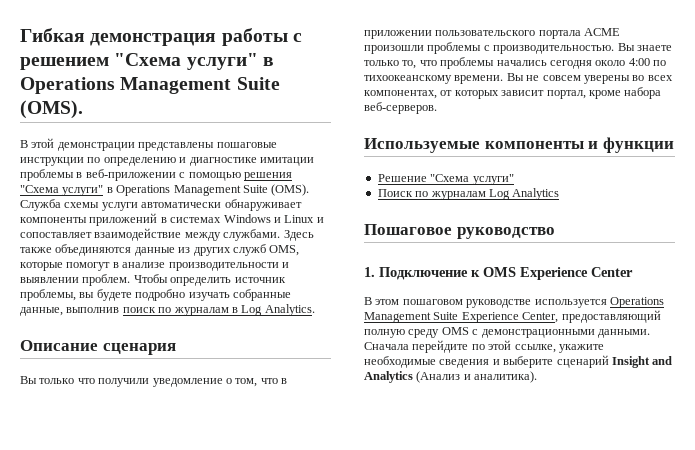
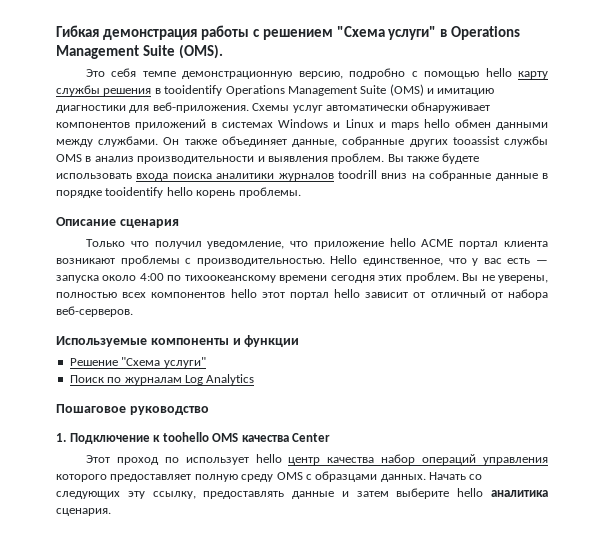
- В этой демонстрации представлены пошаговые инструкции по определению и диагностике имитации проблемы в веб-приложении с помощью решения "Схема услуги" в Operations Management Suite (OMS). Служба схемы услуги автоматически обнаруживает компоненты приложений в системах Windows и Linux и сопоставляет взаимодействие между службами. Здесь также объединяются данные из других служб OMS, которые помогут в анализе производительности и выявлении проблем. Чтобы определить источник проблемы, вы будете подробно изучать собранные данные, выполнив поиск по журналам в Log Analytics.
+ Это себя темпе демонстрационную версию, подробно с помощью hello карту службы решения в tooidentify Operations Management Suite (OMS) и имитацию диагностики для веб-приложения. Схемы услуг автоматически обнаруживает компонентов приложений в системах Windows и Linux и maps hello обмен данными между службами. Он также объединяет данные, собранные других tooassist службы OMS в анализ производительности и выявления проблем. Вы также будете использовать входа поиска аналитики журналов toodrill вниз на собранные данные в порядке tooidentify hello корень проблемы.
  Описание сценария
- Вы только что получили уведомление о том, что в приложении пользовательского портала ACME произошли проблемы с производительностью. Вы знаете только то, что проблемы начались сегодня около 4:00 по тихоокеанскому времени. Вы не совсем уверены во всех компонентах, от которых зависит портал, кроме набора веб-серверов.
+ Только что получил уведомление, что приложение hello ACME портал клиента возникают проблемы с производительностью. Hello единственное, что у вас есть — запуска около 4:00 по тихоокеанскому времени сегодня этих проблем. Вы не уверены, полностью всех компонентов hello этот портал hello зависит от отличный от набора веб-серверов.
- 1. Подключение к OMS Experience Center
- В этом пошаговом руководстве используется Operations Management Suite Experience Center, предоставляющий полную среду OMS с демонстрационными данными. Сначала перейдите по этой ссылке, укажите необходимые сведения и выберите сценарий Insight and Analytics (Анализ и аналитика).
+ 1. Подключение к toohello OMS качества Center
+ Этот проход по использует hello центр качества набор операций управления которого предоставляет полную среду OMS с образцами данных. Начать со следующих эту ссылку, предоставлять данные и затем выберите hello аналитика сценария.

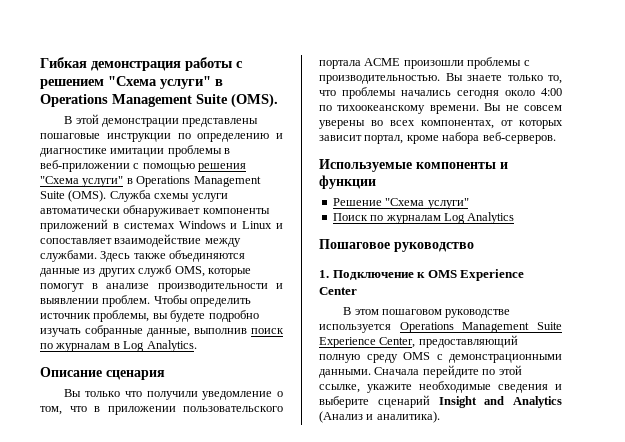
- Это себя темпе демонстрационную версию, подробно с помощью hello карту службы решения в tooidentify Operations Management Suite (OMS) и имитацию диагностики для веб-приложения. Схемы услуг автоматически обнаруживает компонентов приложений в системах Windows и Linux и maps hello обмен данными между службами. Он также объединяет данные, собранные других tooassist службы OMS в анализ производительности и выявления проблем. Вы также будете использовать входа поиска аналитики журналов toodrill вниз на собранные данные в порядке tooidentify hello корень проблемы.
+ В этой демонстрации представлены пошаговые инструкции по определению и диагностике имитации проблемы в веб-приложении с помощью решения "Схема услуги" в Operations Management Suite (OMS). Служба схемы услуги автоматически обнаруживает компоненты приложений в системах Windows и Linux и сопоставляет взаимодействие между службами. Здесь также объединяются данные из других служб OMS, которые помогут в анализе производительности и выявлении проблем. Чтобы определить источник проблемы, вы будете подробно изучать собранные данные, выполнив поиск по журналам в Log Analytics.
  Описание сценария
- Только что получил уведомление, что приложение hello ACME портал клиента возникают проблемы с производительностью. Hello единственное, что у вас есть — запуска около 4:00 по тихоокеанскому времени сегодня этих проблем. Вы не уверены, полностью всех компонентов hello этот портал hello зависит от отличный от набора веб-серверов.
+ Вы только что получили уведомление о том, что в приложении пользовательского портала ACME произошли проблемы с производительностью. Вы знаете только то, что проблемы начались сегодня около 4:00 по тихоокеанскому времени. Вы не совсем уверены во всех компонентах, от которых зависит портал, кроме набора веб-серверов.
- 1. Подключение к toohello OMS качества Center
- Этот проход по использует hello центр качества набор операций управления которого предоставляет полную среду OMS с образцами данных. Начать со следующих эту ссылку, предоставлять данные и затем выберите hello аналитика сценария.
+ 1. Подключение к OMS Experience Center
+ В этом пошаговом руководстве используется Operations Management Suite Experience Center, предоставляющий полную среду OMS с демонстрационными данными. Сначала перейдите по этой ссылке, укажите необходимые сведения и выберите сценарий Insight and Analytics (Анализ и аналитика).

